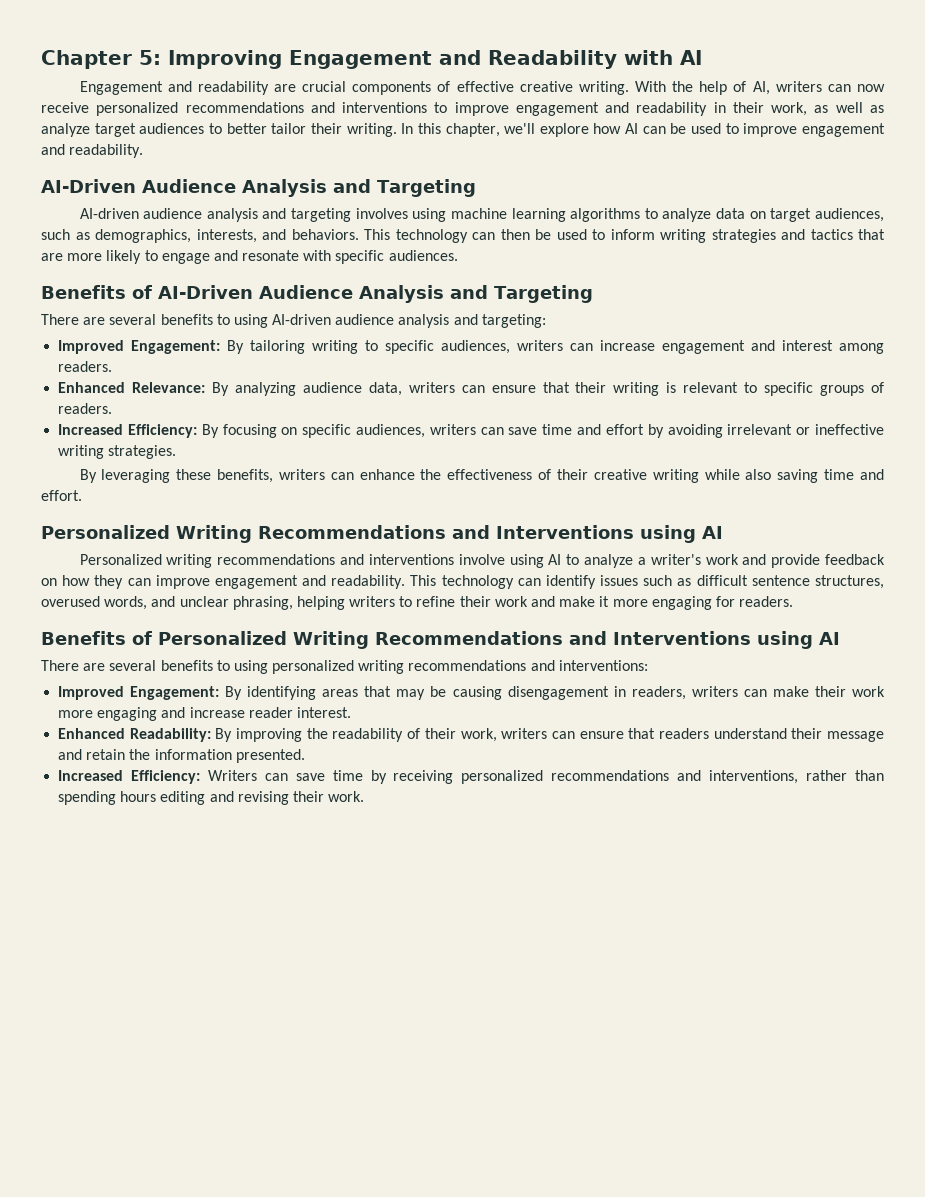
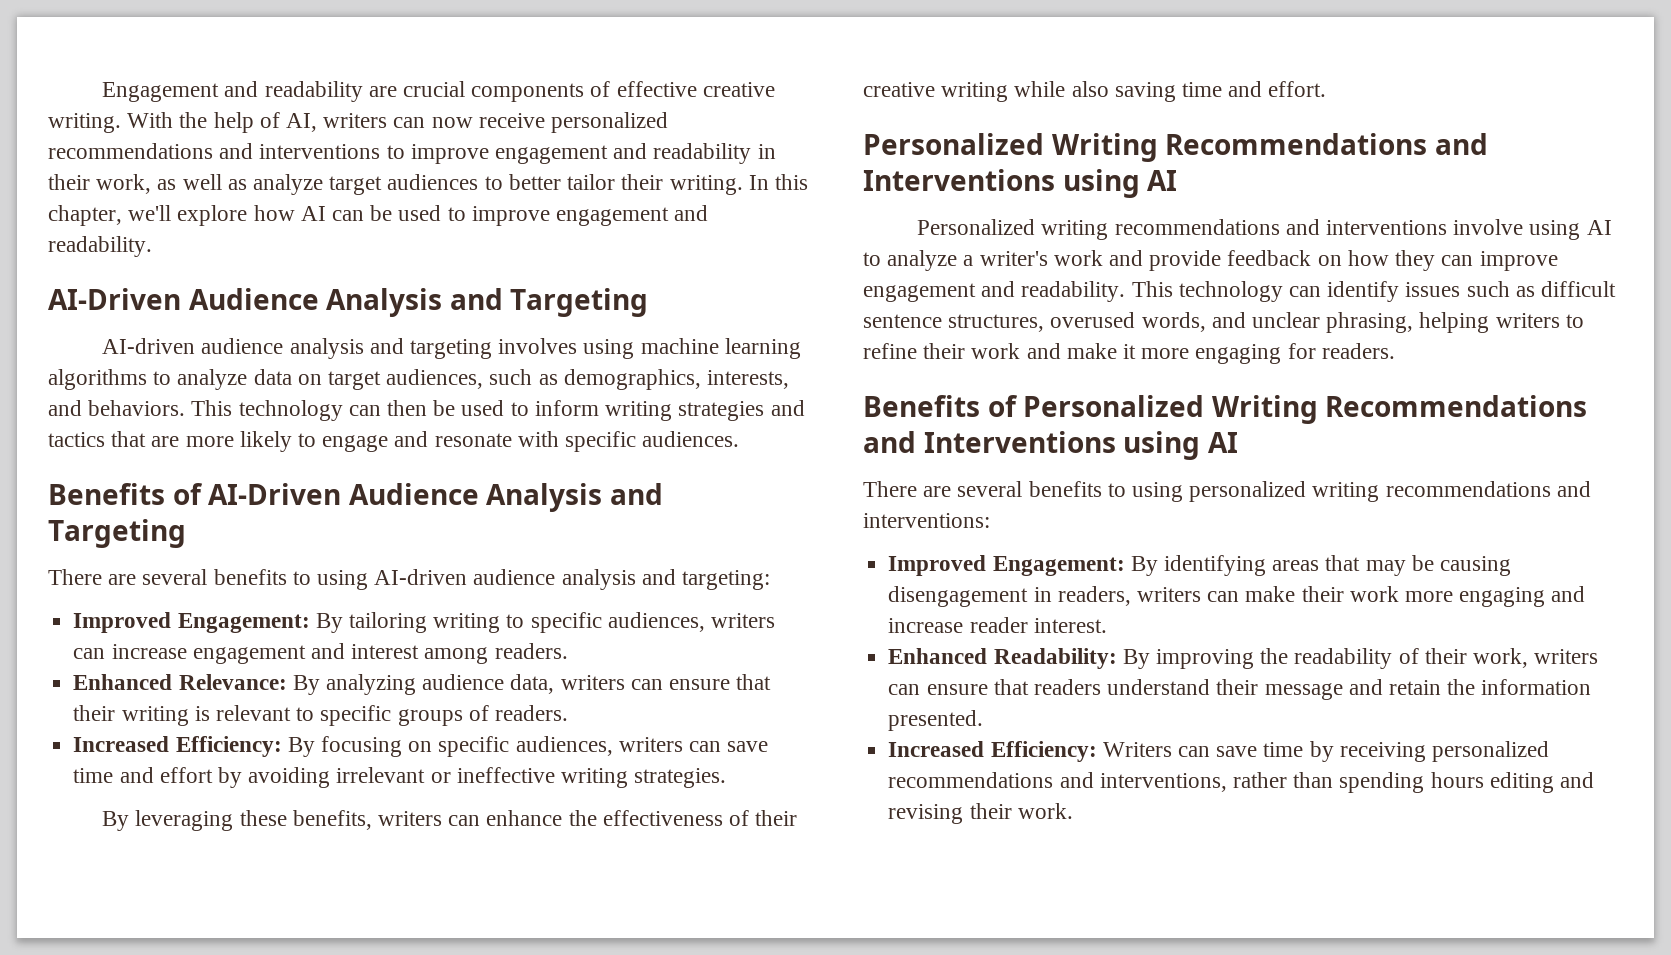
- Chapter 5: Improving Engagement and Readability with AI

